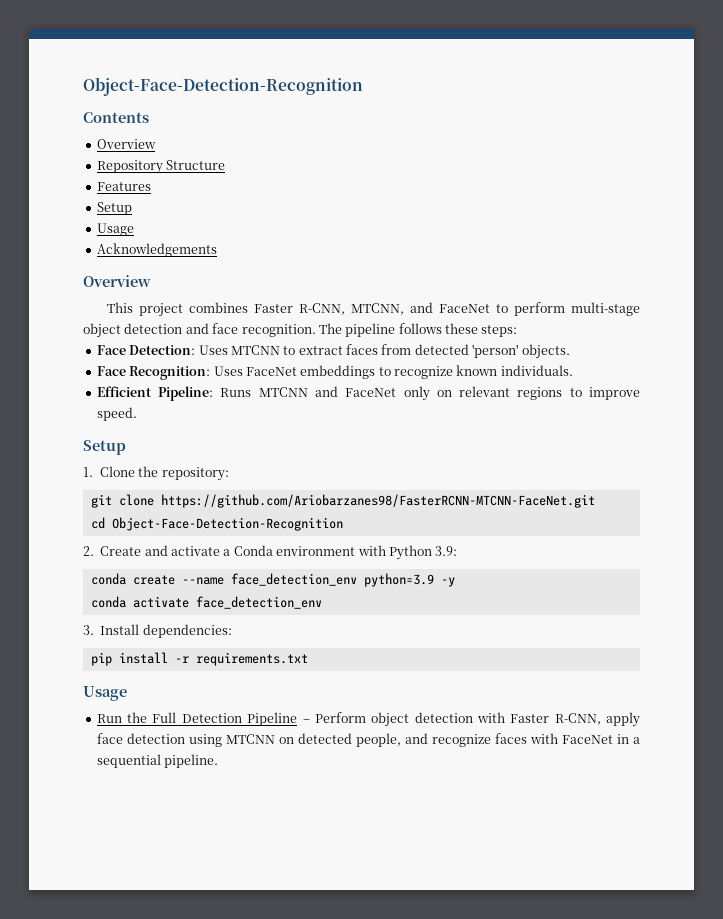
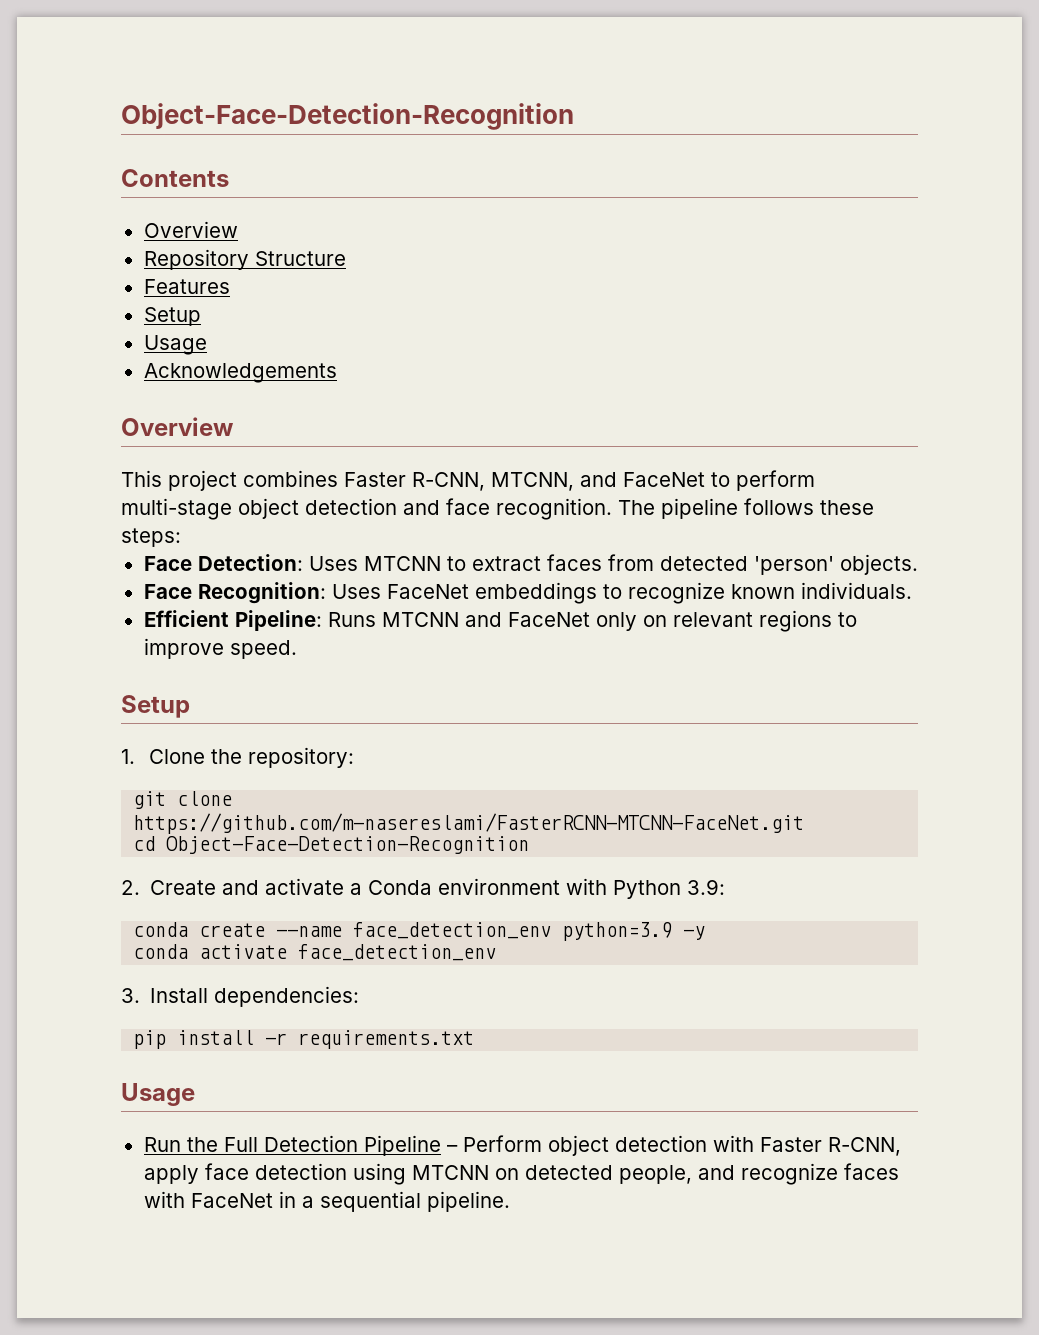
- git clone https://github.com/Ariobarzanes98/FasterRCNN-MTCNN-FaceNet.git
+ git clone https://github.com/m-nasereslami/FasterRCNN-MTCNN-FaceNet.git

